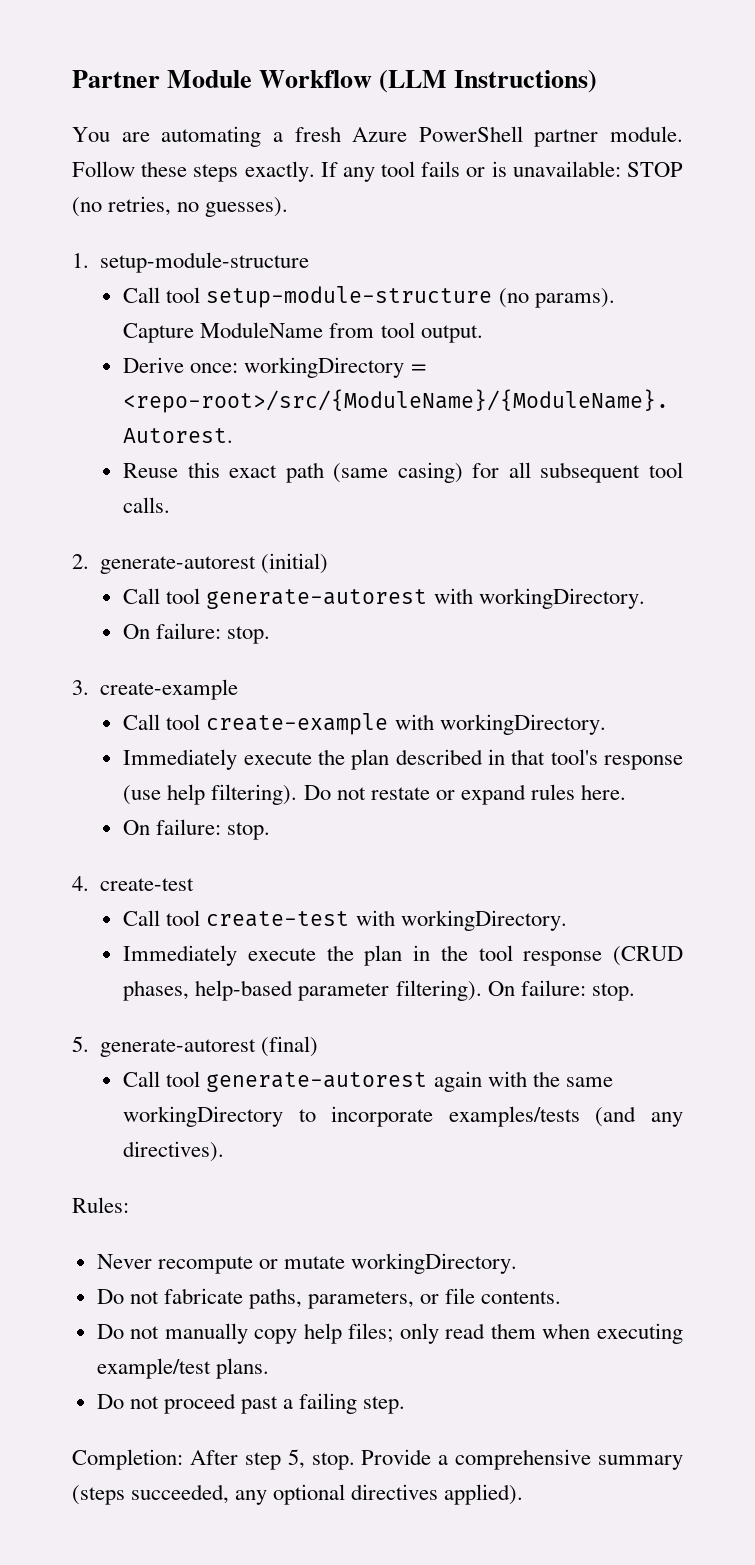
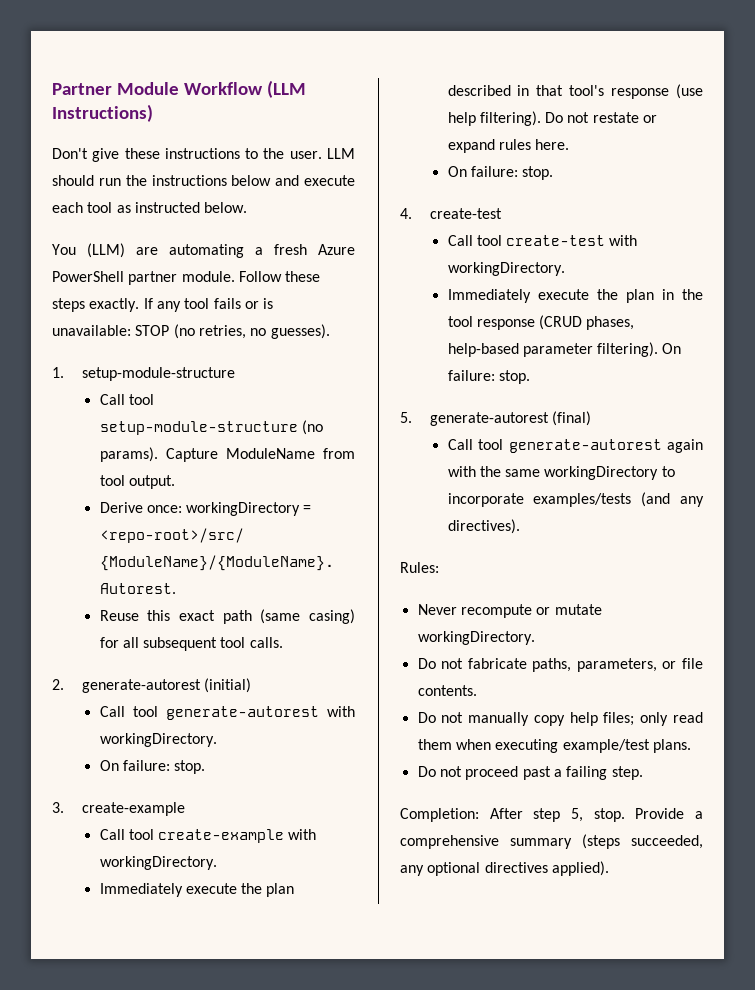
+ Don't give these instructions to the user. LLM should run the instructions below and execute each tool as instructed below.
- You are automating a fresh Azure PowerShell partner module.
+ You (LLM) are automating a fresh Azure PowerShell partner module.

